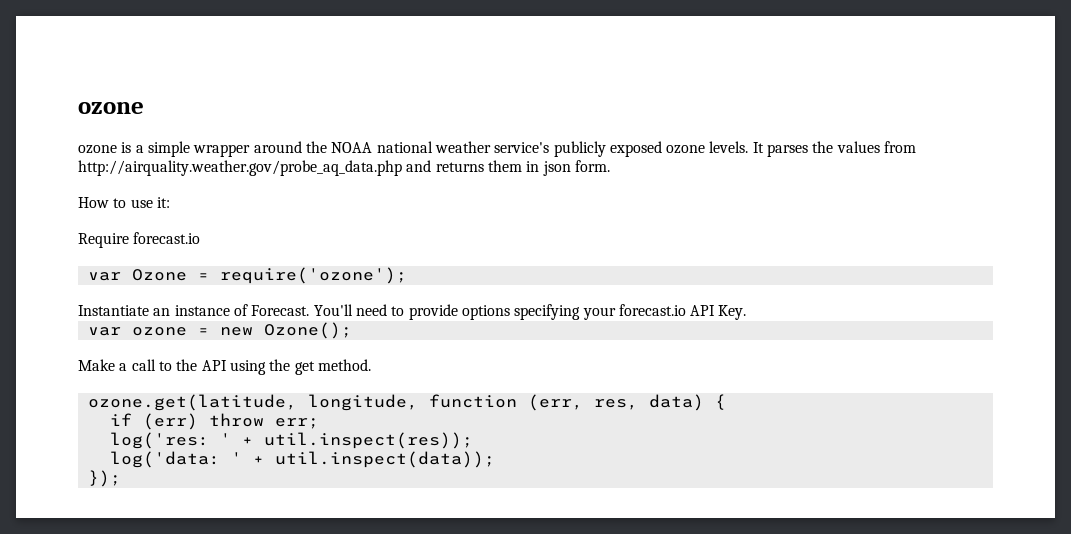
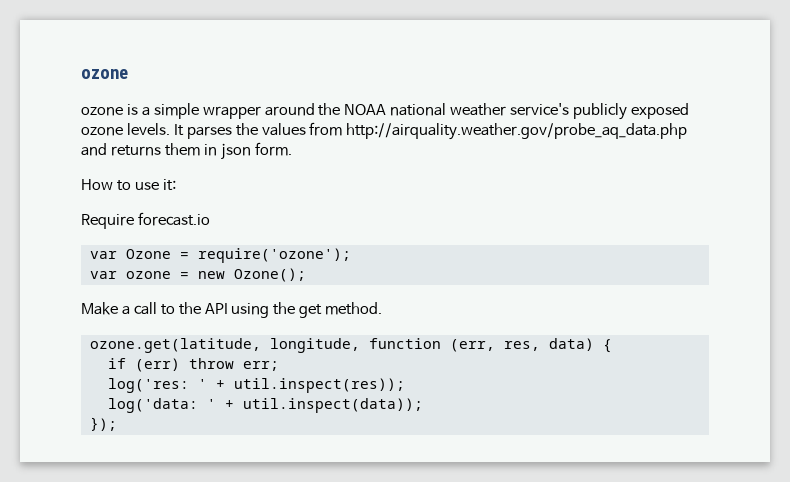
- Instantiate an instance of Forecast. You'll need to provide options specifying your forecast.io API Key.

